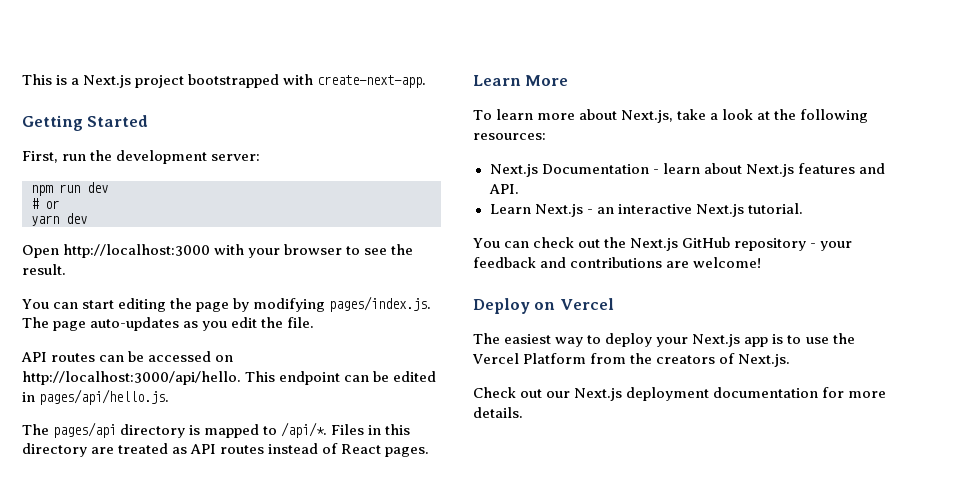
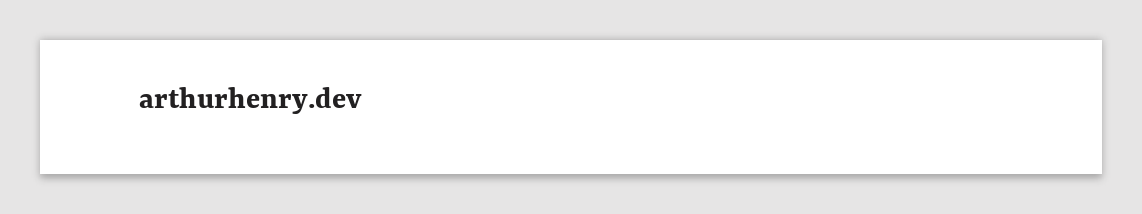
- This is a Next.js project bootstrapped with create-next-app.
- Getting Started
- First, run the development server:
- npm run dev
- # or
- yarn dev
- Open http://localhost:3000 with your browser to see the result.
- You can start editing the page by modifying pages/index.js. The page auto-updates as you edit the file.
- API routes can be accessed on http://localhost:3000/api/hello. This endpoint can be edited in pages/api/hello.js.
- The pages/api directory is mapped to /api/*. Files in this directory are treated as API routes instead of React pages.
- Learn More
- To learn more about Next.js, take a look at the following resources:
- Next.js Documentation - learn about Next.js features and API.
- Learn Next.js - an interactive Next.js tutorial.
- You can check out the Next.js GitHub repository - your feedback and contributions are welcome!
- Deploy on Vercel
- The easiest way to deploy your Next.js app is to use the Vercel Platform from the creators of Next.js.
- Check out our Next.js deployment documentation for more details.
+ arthurhenry.dev

